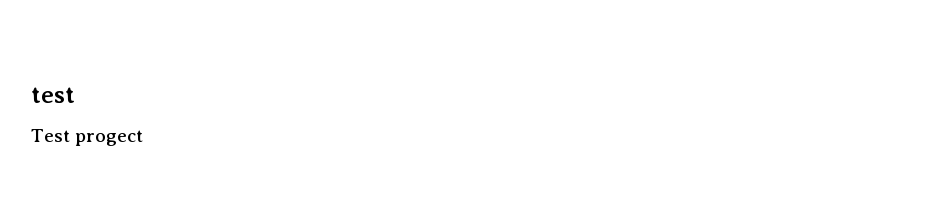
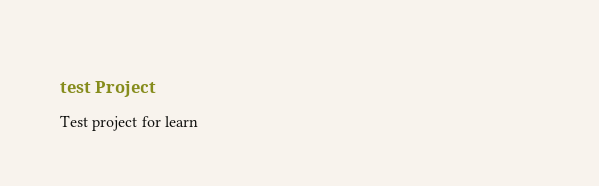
- test
+ test Project
- Test progect
+ Test project for learn

